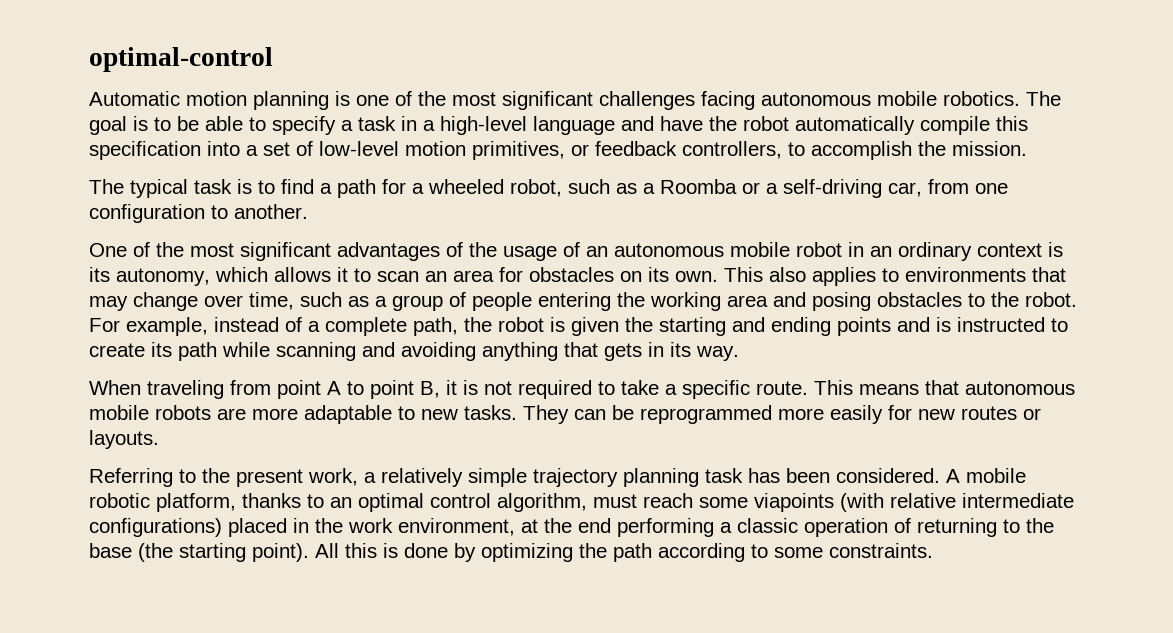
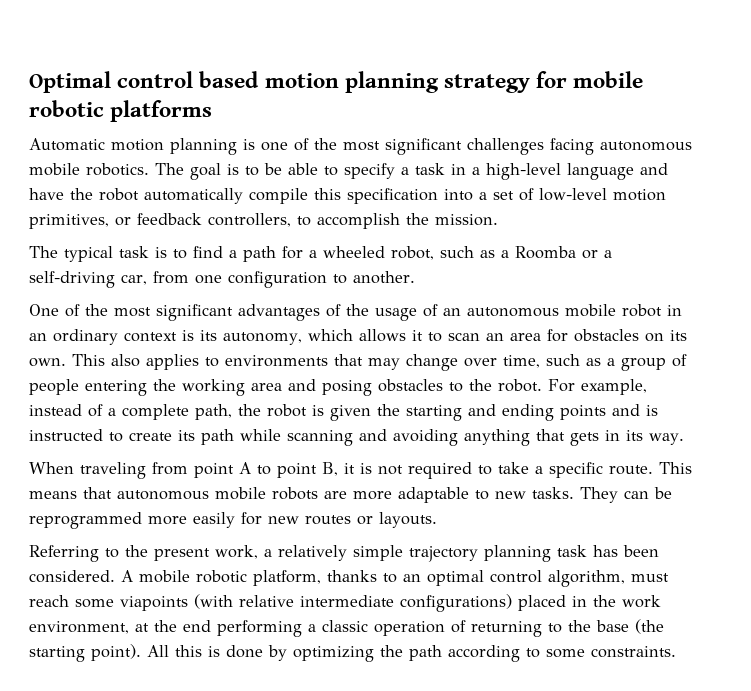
- optimal-control
+ Optimal control based motion planning strategy for mobile robotic platforms

